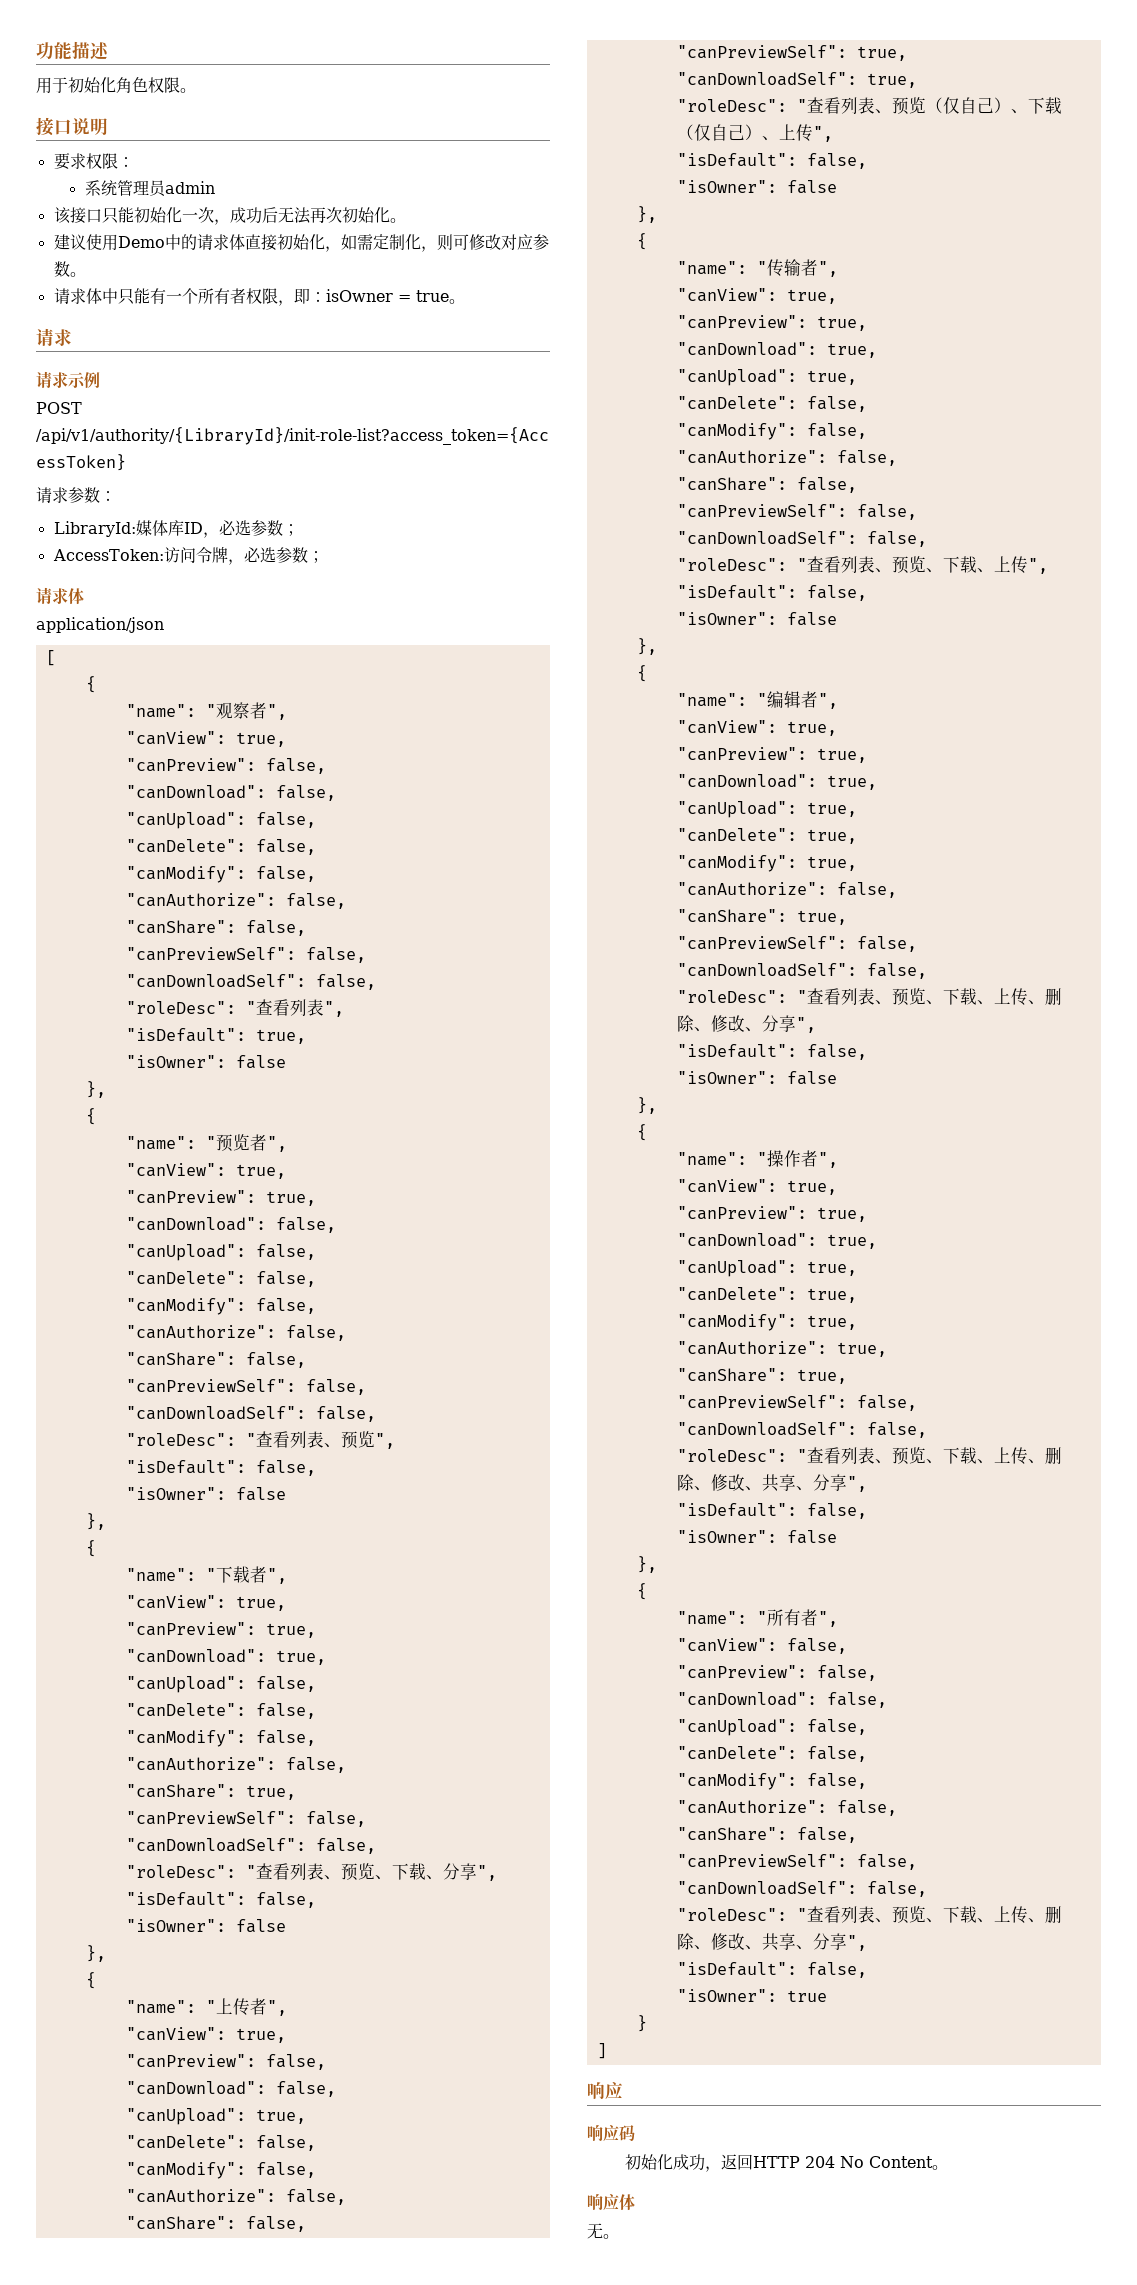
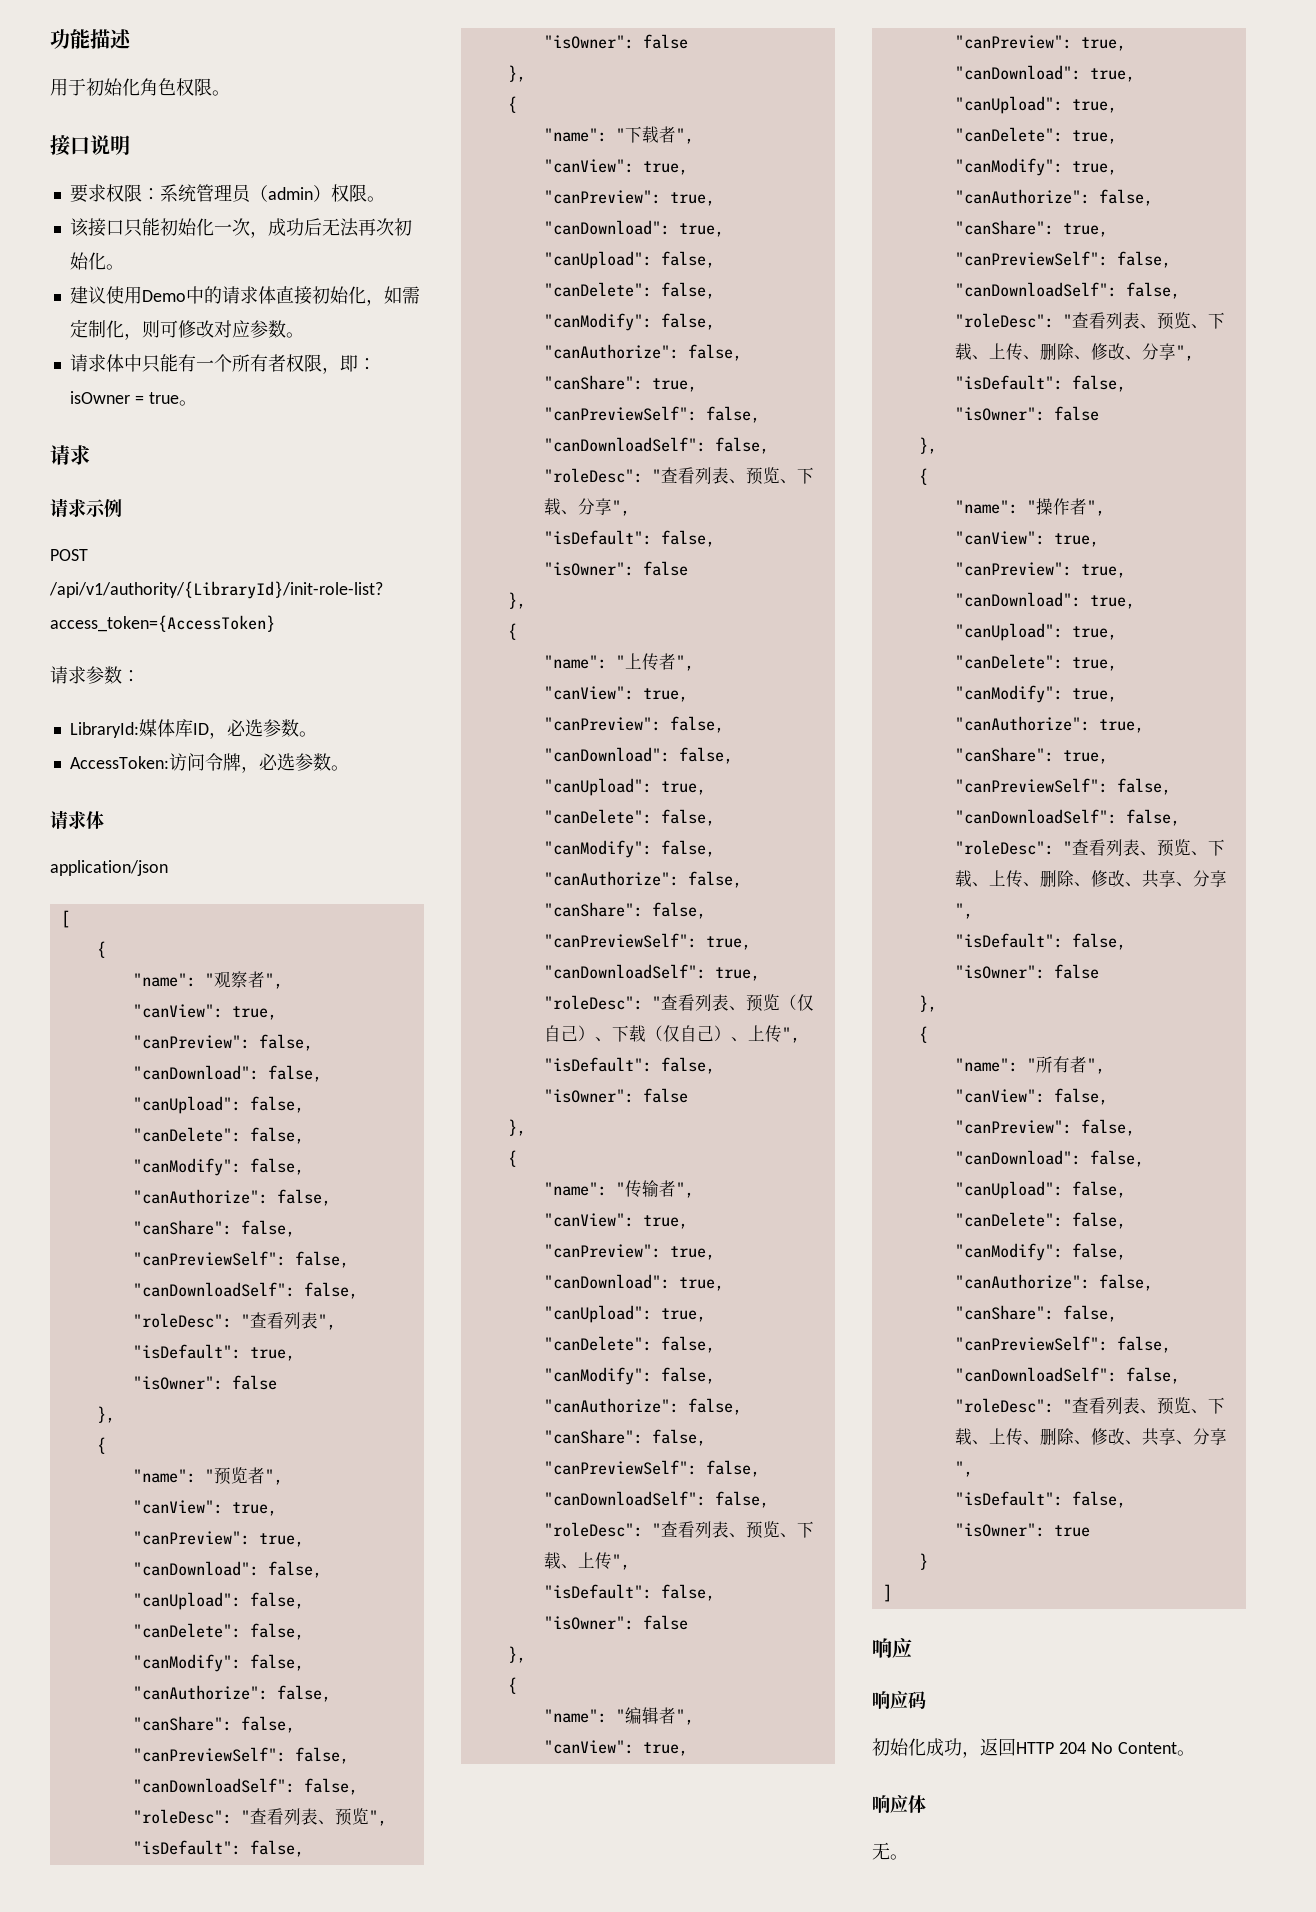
- 要求权限：
- 系统管理员admin
+ 要求权限：系统管理员（admin）权限。
- LibraryId:媒体库ID，必选参数；
+ LibraryId:媒体库ID，必选参数。
- AccessToken:访问令牌，必选参数；
+ AccessToken:访问令牌，必选参数。

